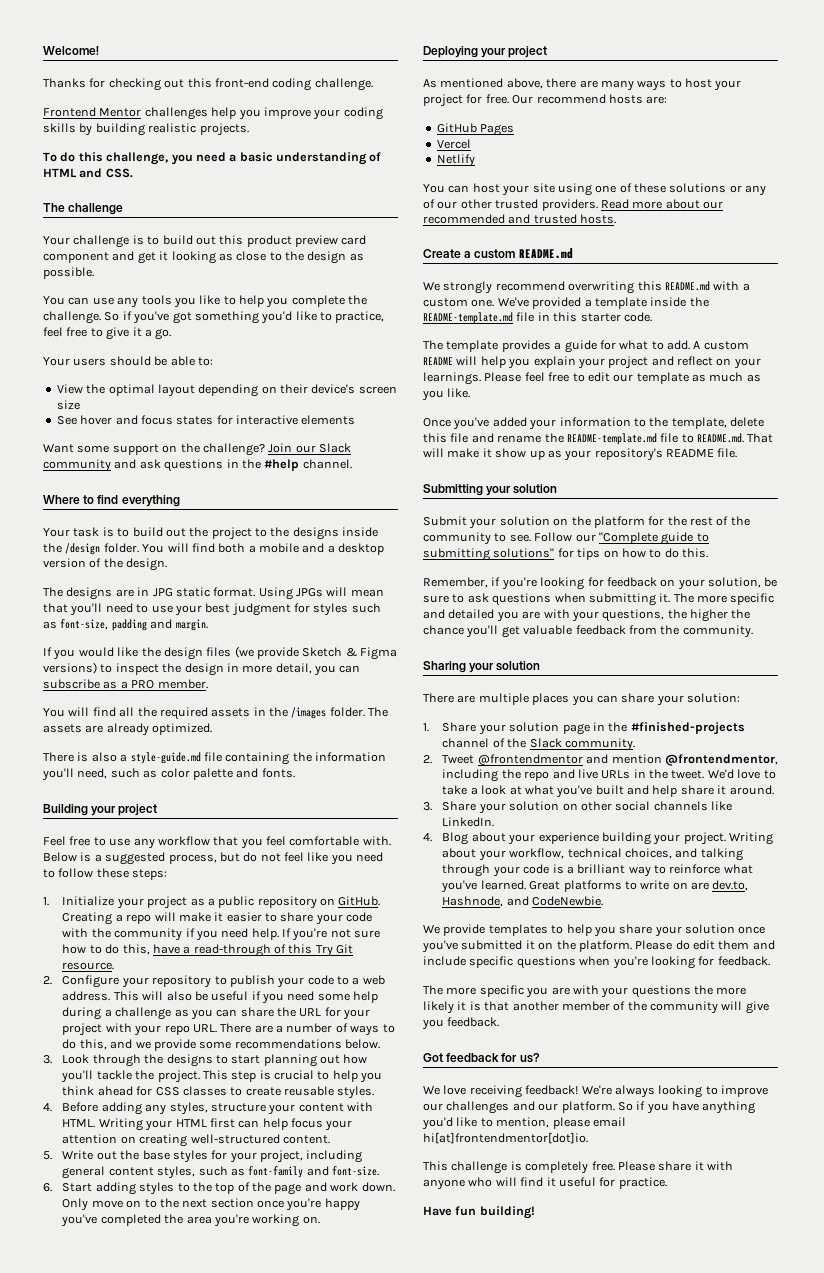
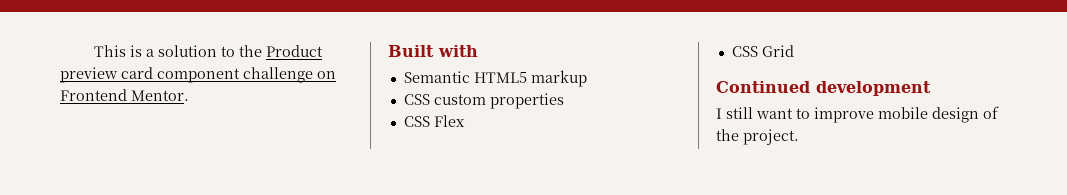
- Welcome!
- Thanks for checking out this front-end coding challenge.
- Frontend Mentor challenges help you improve your coding skills by building realistic projects.
- To do this challenge, you need a basic understanding of HTML and CSS.
- The challenge
- Your challenge is to build out this product preview card component and get it looking as close to the design as possible.
- You can use any tools you like to help you complete the challenge. So if you've got something you'd like to practice, feel free to give it a go.
- Your users should be able to:
- View the optimal layout depending on their device's screen size
- See hover and focus states for interactive elements
- Want some support on the challenge? Join our Slack community and ask questions in the #help channel.
- Where to find everything
- Your task is to build out the project to the designs inside the /design folder. You will find both a mobile and a desktop version of the design.
- The designs are in JPG static format. Using JPGs will mean that you'll need to use your best judgment for styles such as font-size, padding and margin.
- If you would like the design files (we provide Sketch & Figma versions) to inspect the design in more detail, you can subscribe as a PRO member.
- You will find all the required assets in the /images folder. The assets are already optimized.
- There is also a style-guide.md file containing the information you'll need, such as color palette and fonts.
- Building your project
- Feel free to use any workflow that you feel comfortable with. Below is a suggested process, but do not feel like you need to follow these steps:
- 1. Initialize your project as a public repository on GitHub. Creating a repo will make it easier to share your code with the community if you need help. If you're not sure how to do this, have a read-through of this Try Git resource.
- 2. Configure your repository to publish your code to a web address. This will also be useful if you need some help during a challenge as you can share the URL for your project with your repo URL. There are a number of ways to do this, and we provide some recommendations below.
- 3. Look through the designs to start planning out how you'll tackle the project. This step is crucial to help you think ahead for CSS classes to create reusable styles.
- 4. Before adding any styles, structure your content with HTML. Writing your HTML first can help focus your attention on creating well-structured content.
- 5. Write out the base styles for your project, including general content styles, such as font-family and font-size.
- 6. Start adding styles to the top of the page and work down. Only move on to the next section once you're happy you've completed the area you're working on.
- Deploying your project
- As mentioned above, there are many ways to host your project for free. Our recommend hosts are:
- GitHub Pages
- Vercel
- Netlify
- You can host your site using one of these solutions or any of our other trusted providers. Read more about our recommended and trusted hosts.
- Create a custom README.md
- We strongly recommend overwriting this README.md with a custom one. We've provided a template inside the README-template.md file in this starter code.
- The template provides a guide for what to add. A custom README will help you explain your project and reflect on your learnings. Please feel free to edit our template as much as you like.
- Once you've added your information to the template, delete this file and rename the README-template.md file to README.md. That will make it show up as your repository's README file.
- Submitting your solution
- Submit your solution on the platform for the rest of the community to see. Follow our "Complete guide to submitting solutions" for tips on how to do this.
- Remember, if you're looking for feedback on your solution, be sure to ask questions when submitting it. The more specific and detailed you are with your questions, the higher the chance you'll get valuable feedback from the community.
- Sharing your solution
- There are multiple places you can share your solution:
- 1. Share your solution page in the #finished-projects channel of the Slack community.
- 2. Tweet @frontendmentor and mention @frontendmentor, including the repo and live URLs in the tweet. We'd love to take a look at what you've built and help share it around.
- 3. Share your solution on other social channels like LinkedIn.
- 4. Blog about your experience building your project. Writing about your workflow, technical choices, and talking through your code is a brilliant way to reinforce what you've learned. Great platforms to write on are dev.to, Hashnode, and CodeNewbie.
- We provide templates to help you share your solution once you've submitted it on the platform. Please do edit them and include specific questions when you're looking for feedback.
- The more specific you are with your questions the more likely it is that another member of the community will give you feedback.
- Got feedback for us?
- We love receiving feedback! We're always looking to improve our challenges and our platform. So if you have anything you'd like to mention, please email hi[at]frontendmentor[dot]io.
- This challenge is completely free. Please share it with anyone who will find it useful for practice.
- Have fun building!
+ This is a solution to the Product preview card component challenge on Frontend Mentor.
+ Built with
+ Semantic HTML5 markup
+ CSS custom properties
+ CSS Flex
+ CSS Grid
+ Continued development
+ I still want to improve mobile design of the project.

